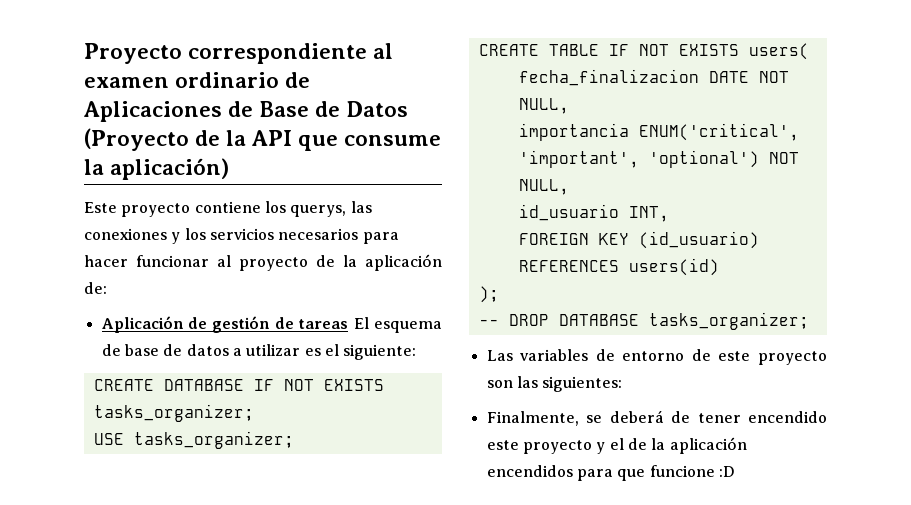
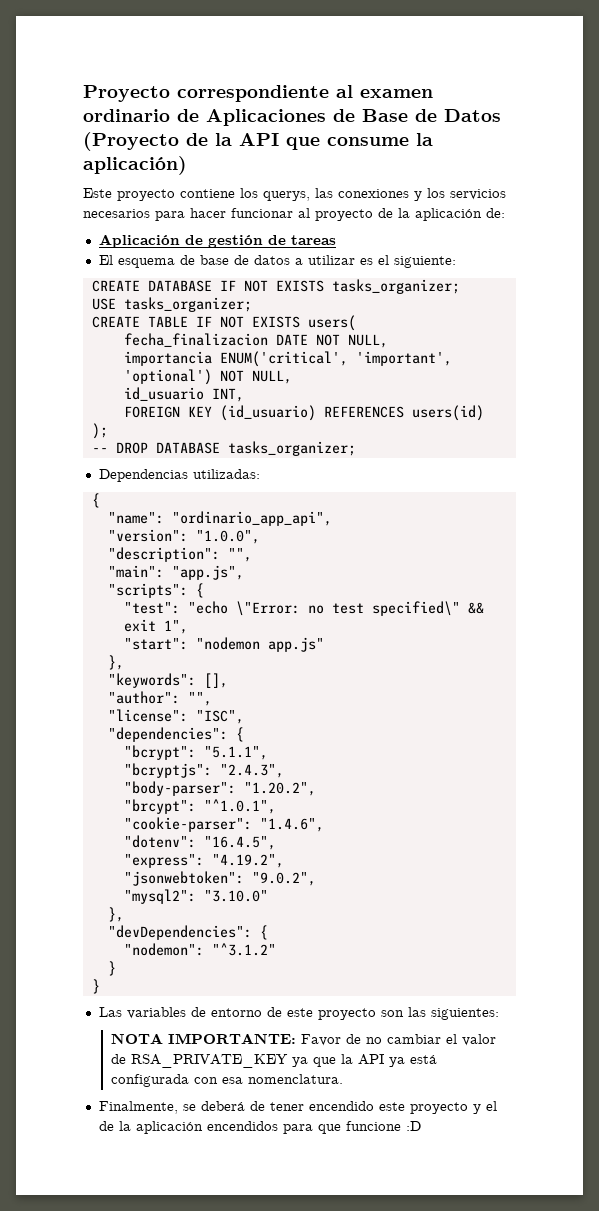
- Aplicación de gestión de tareas El esquema de base de datos a utilizar es el siguiente:
+ Aplicación de gestión de tareas
+ El esquema de base de datos a utilizar es el siguiente:
+ Dependencias utilizadas:
+ {
+ "name": "ordinario_app_api",
+ "version": "1.0.0",
+ "description": "",
+ "main": "app.js",
+ "scripts": {
+ "test": "echo \"Error: no test specified\" && exit 1",
+ "start": "nodemon app.js"
+ },
+ "keywords": [],
+ "author": "",
+ "license": "ISC",
+ "dependencies": {
+ "bcrypt": "5.1.1",
+ "bcryptjs": "2.4.3",
+ "body-parser": "1.20.2",
+ "brcypt": "^1.0.1",
+ "cookie-parser": "1.4.6",
+ "dotenv": "16.4.5",
+ "express": "4.19.2",
+ "jsonwebtoken": "9.0.2",
+ "mysql2": "3.10.0"
+ },
+ "devDependencies": {
+ "nodemon": "^3.1.2"
+ }
+ }
+ NOTA IMPORTANTE: Favor de no cambiar el valor de RSA_PRIVATE_KEY ya que la API ya está configurada con esa nomenclatura.

